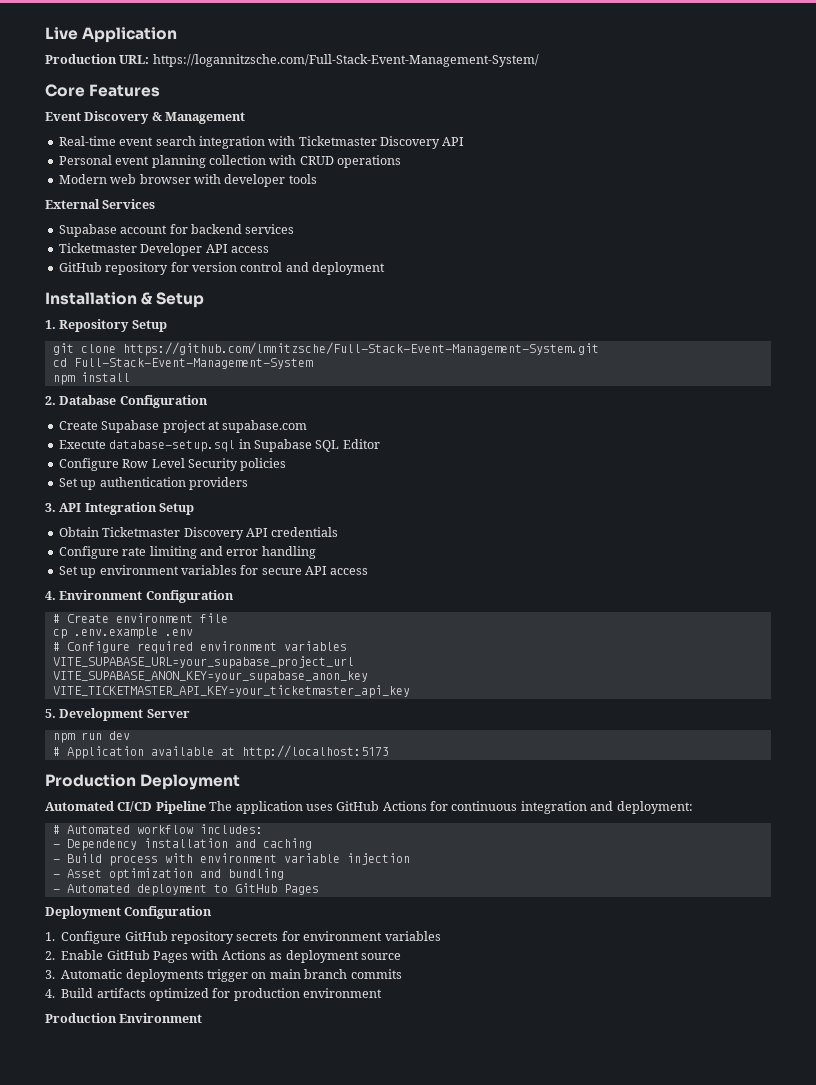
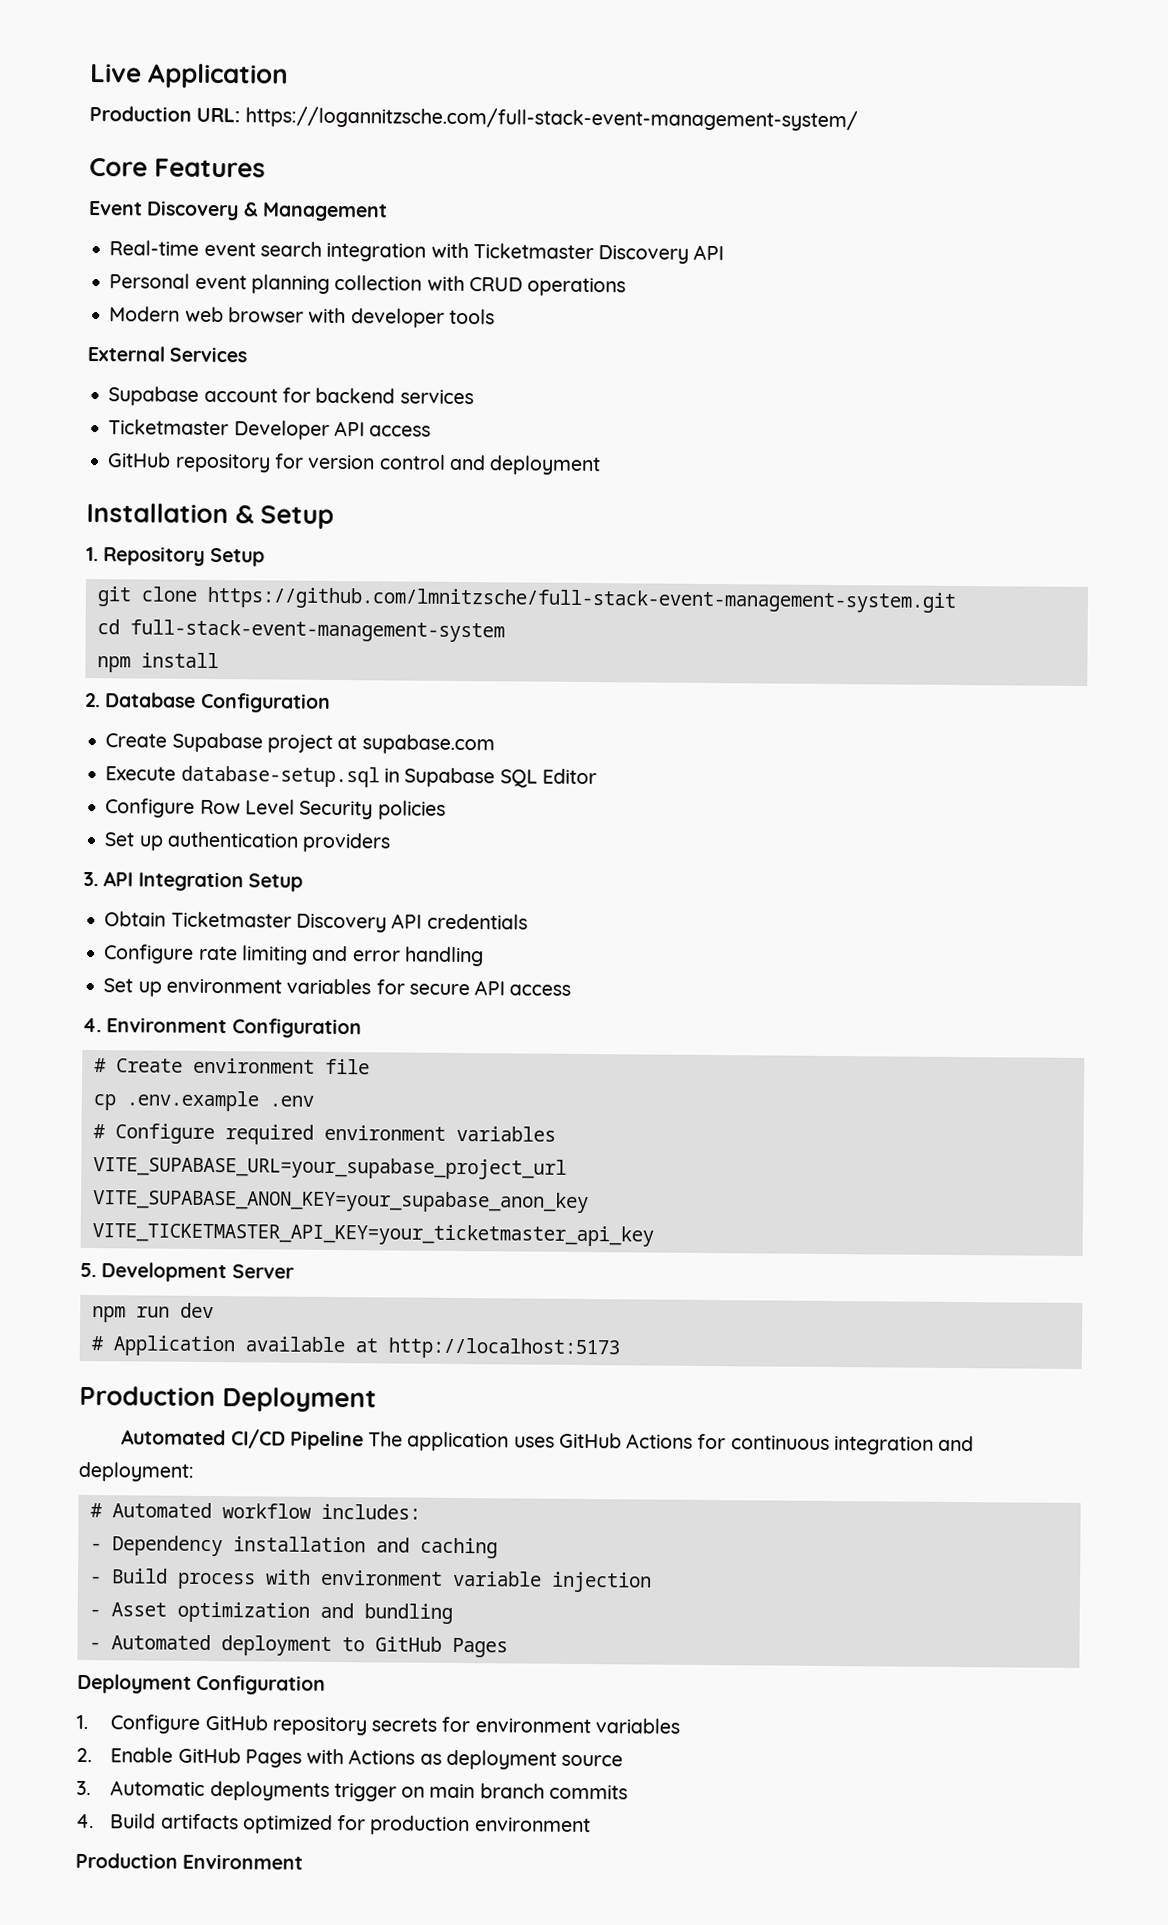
- Production URL: https://logannitzsche.com/Full-Stack-Event-Management-System/
+ Production URL: https://logannitzsche.com/full-stack-event-management-system/
- git clone https://github.com/lmnitzsche/Full-Stack-Event-Management-System.git
+ git clone https://github.com/lmnitzsche/full-stack-event-management-system.git
- cd Full-Stack-Event-Management-System
+ cd full-stack-event-management-system

